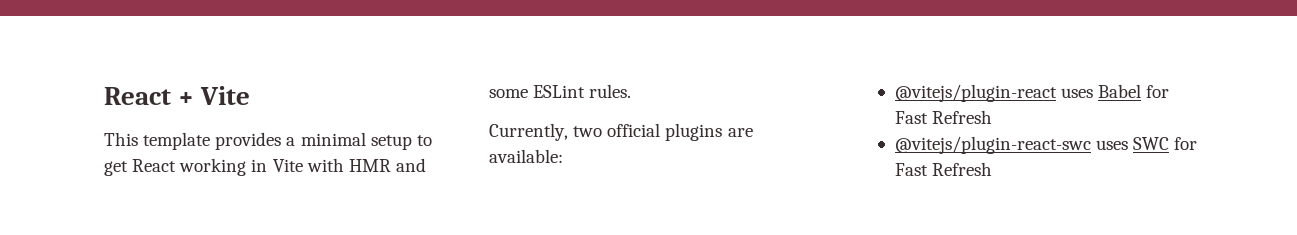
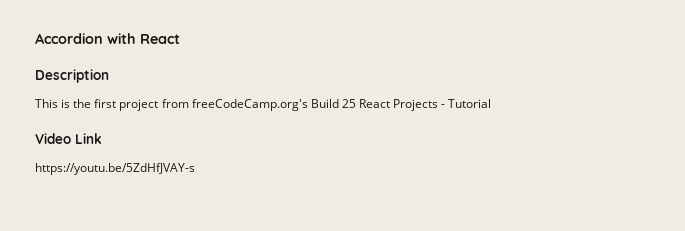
- React + Vite
+ Accordion with React
+ Description
- This template provides a minimal setup to get React working in Vite with HMR and some ESLint rules.
- Currently, two official plugins are available:
- @vitejs/plugin-react uses Babel for Fast Refresh
- @vitejs/plugin-react-swc uses SWC for Fast Refresh
+ This is the first project from freeCodeCamp.org's Build 25 React Projects - Tutorial
+ Video Link
+ https://youtu.be/5ZdHfJVAY-s

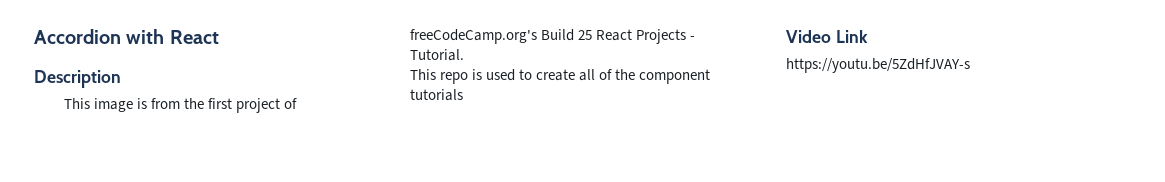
- This is the first project from freeCodeCamp.org's Build 25 React Projects - Tutorial
+ This image is from the first project of freeCodeCamp.org's Build 25 React Projects - Tutorial.
+ This repo is used to create all of the component tutorials

